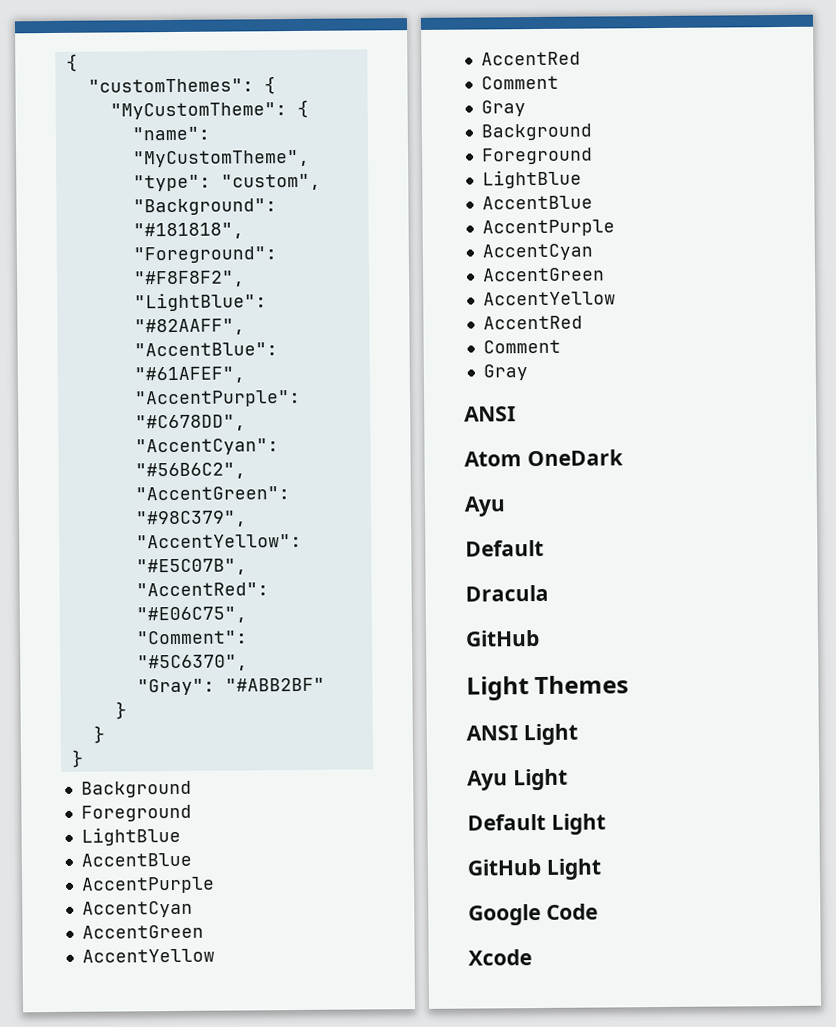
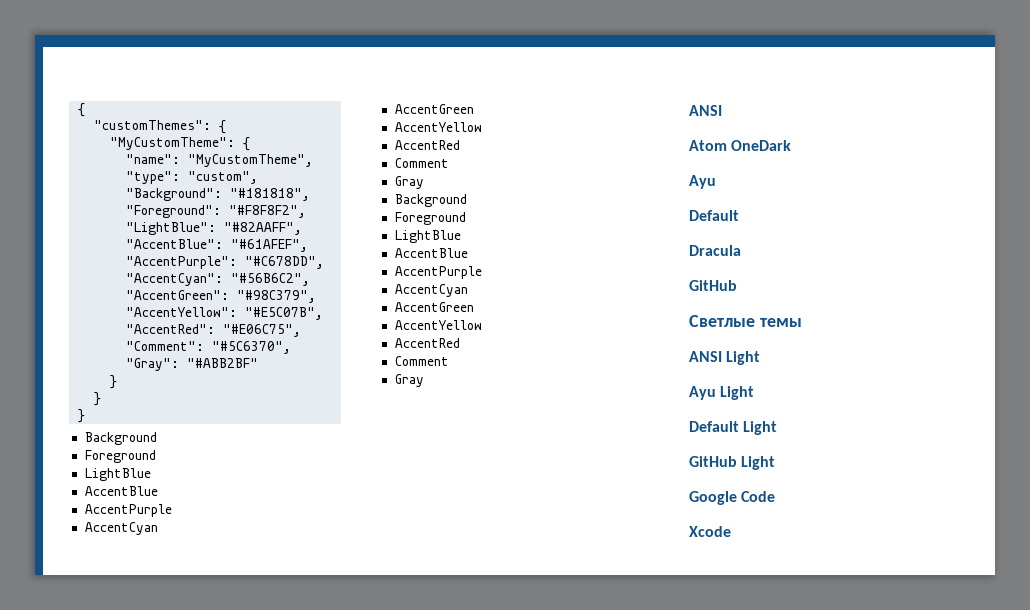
- Light Themes
+ Светлые темы

